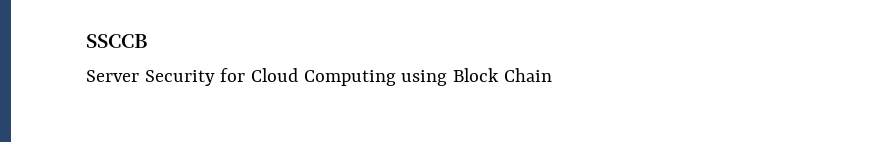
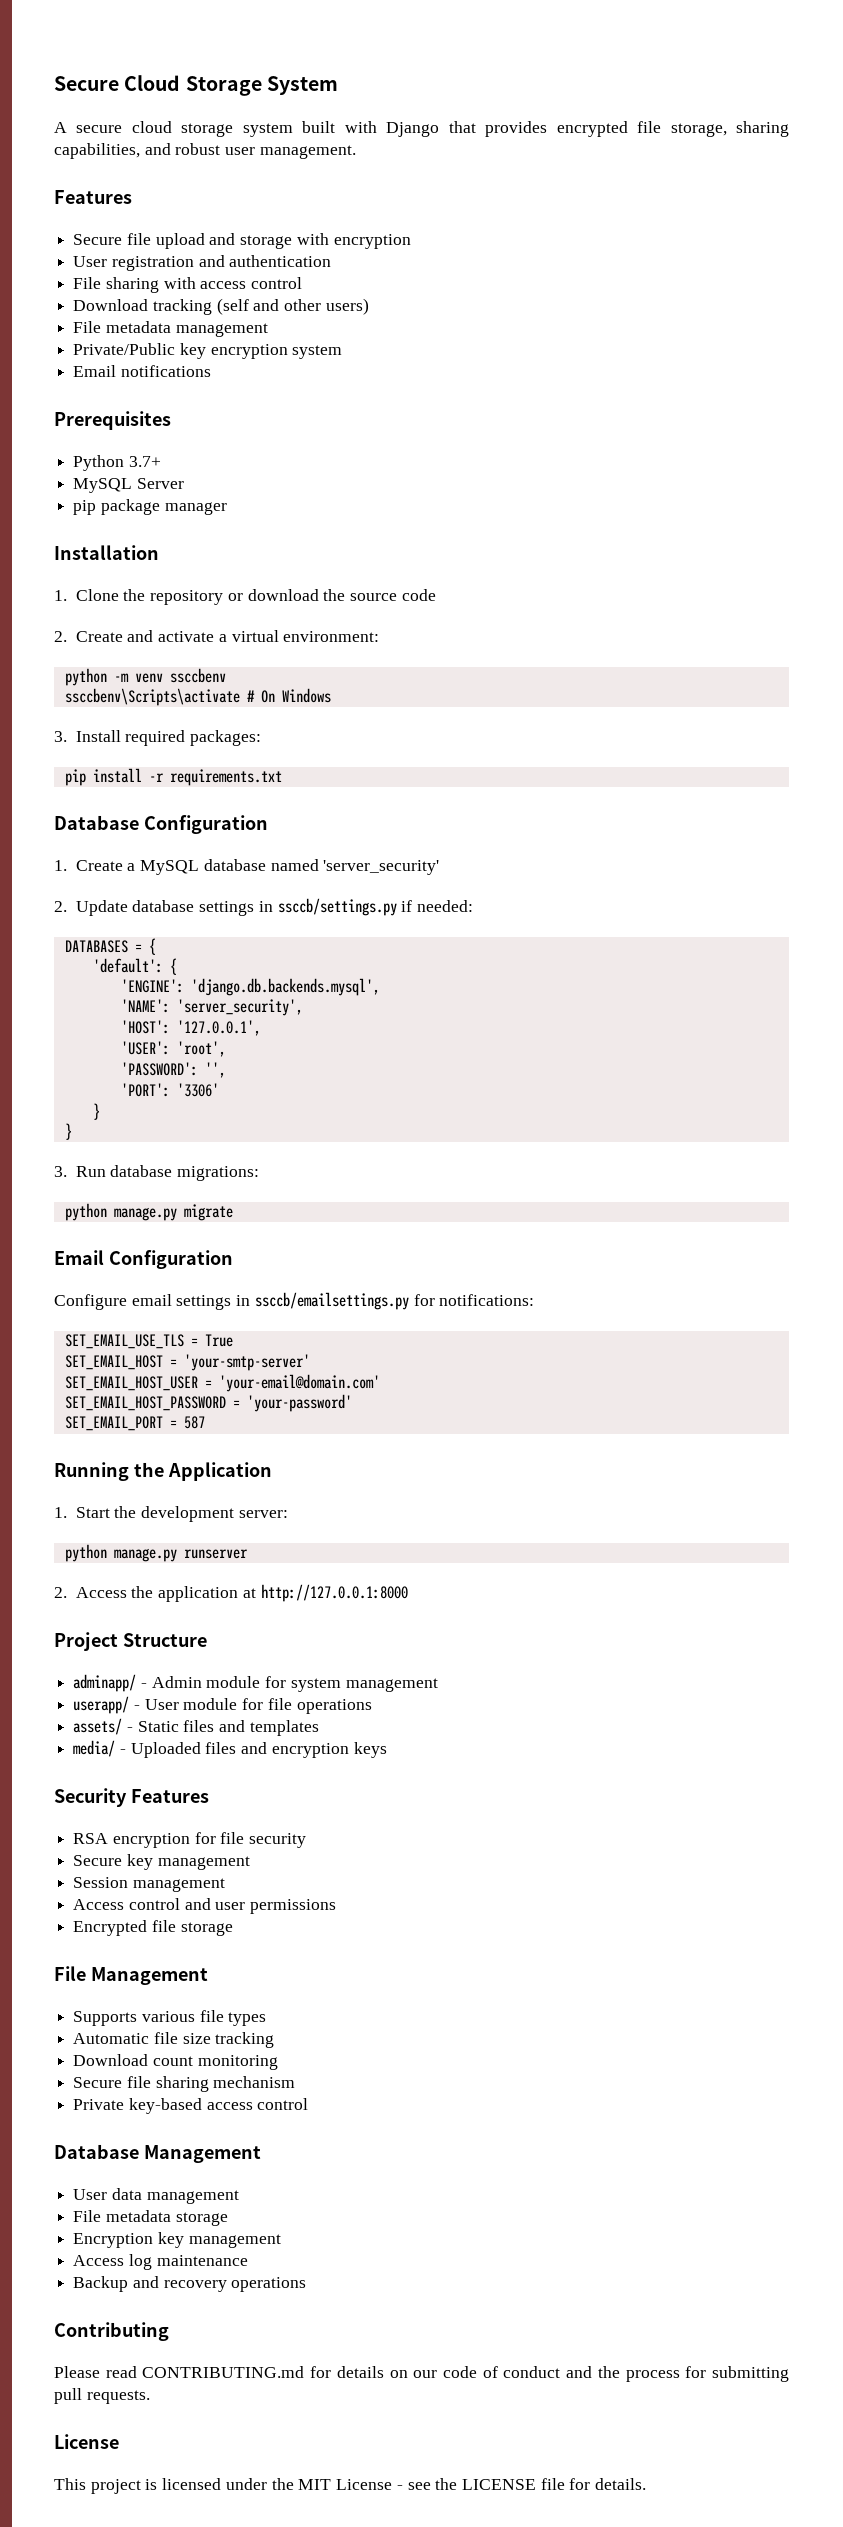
- SSCCB
- Server Security for Cloud Computing using Block Chain
+ Secure Cloud Storage System
+ A secure cloud storage system built with Django that provides encrypted file storage, sharing capabilities, and robust user management.
+ Features
+ Secure file upload and storage with encryption
+ User registration and authentication
+ File sharing with access control
+ Download tracking (self and other users)
+ File metadata management
+ Private/Public key encryption system
+ Email notifications
+ Prerequisites
+ Python 3.7+
+ MySQL Server
+ pip package manager
+ Installation
+ 1. Clone the repository or download the source code
+ 2. Create and activate a virtual environment:
+ python -m venv ssccbenv
+ ssccbenv\Scripts\activate # On Windows
+ 3. Install required packages:
+ pip install -r requirements.txt
+ Database Configuration
+ 1. Create a MySQL database named 'server_security'
+ 2. Update database settings in ssccb/settings.py if needed:
+ DATABASES = {
+ 'default': {
+ 'ENGINE': 'django.db.backends.mysql',
+ 'NAME': 'server_security',
+ 'HOST': '127.0.0.1',
+ 'USER': 'root',
+ 'PASSWORD': '',
+ 'PORT': '3306'
+ }
+ }
+ 3. Run database migrations:
+ python manage.py migrate
+ Email Configuration
+ Configure email settings in ssccb/emailsettings.py for notifications:
+ SET_EMAIL_USE_TLS = True
+ SET_EMAIL_HOST = 'your-smtp-server'
+ SET_EMAIL_HOST_USER = 'your-email@domain.com'
+ SET_EMAIL_HOST_PASSWORD = 'your-password'
+ SET_EMAIL_PORT = 587
+ Running the Application
+ 1. Start the development server:
+ python manage.py runserver
+ 2. Access the application at http://127.0.0.1:8000
+ Project Structure
+ adminapp/ - Admin module for system management
+ userapp/ - User module for file operations
+ assets/ - Static files and templates
+ media/ - Uploaded files and encryption keys
+ Security Features
+ RSA encryption for file security
+ Secure key management
+ Session management
+ Access control and user permissions
+ Encrypted file storage
+ File Management
+ Supports various file types
+ Automatic file size tracking
+ Download count monitoring
+ Secure file sharing mechanism
+ Private key-based access control
+ Database Management
+ User data management
+ File metadata storage
+ Encryption key management
+ Access log maintenance
+ Backup and recovery operations
+ Contributing
+ Please read CONTRIBUTING.md for details on our code of conduct and the process for submitting pull requests.
+ License
+ This project is licensed under the MIT License - see the LICENSE file for details.

